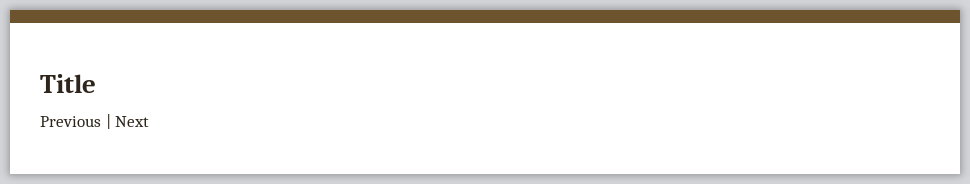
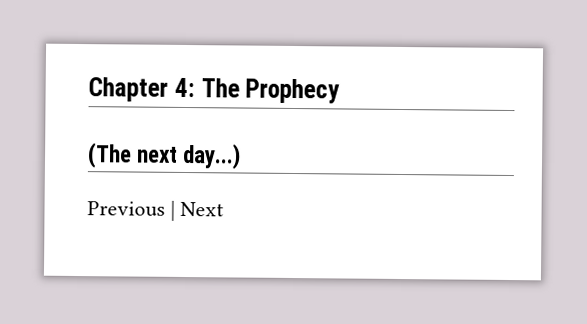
- Title
+ Chapter 4: The Prophecy
+ (The next day...)

